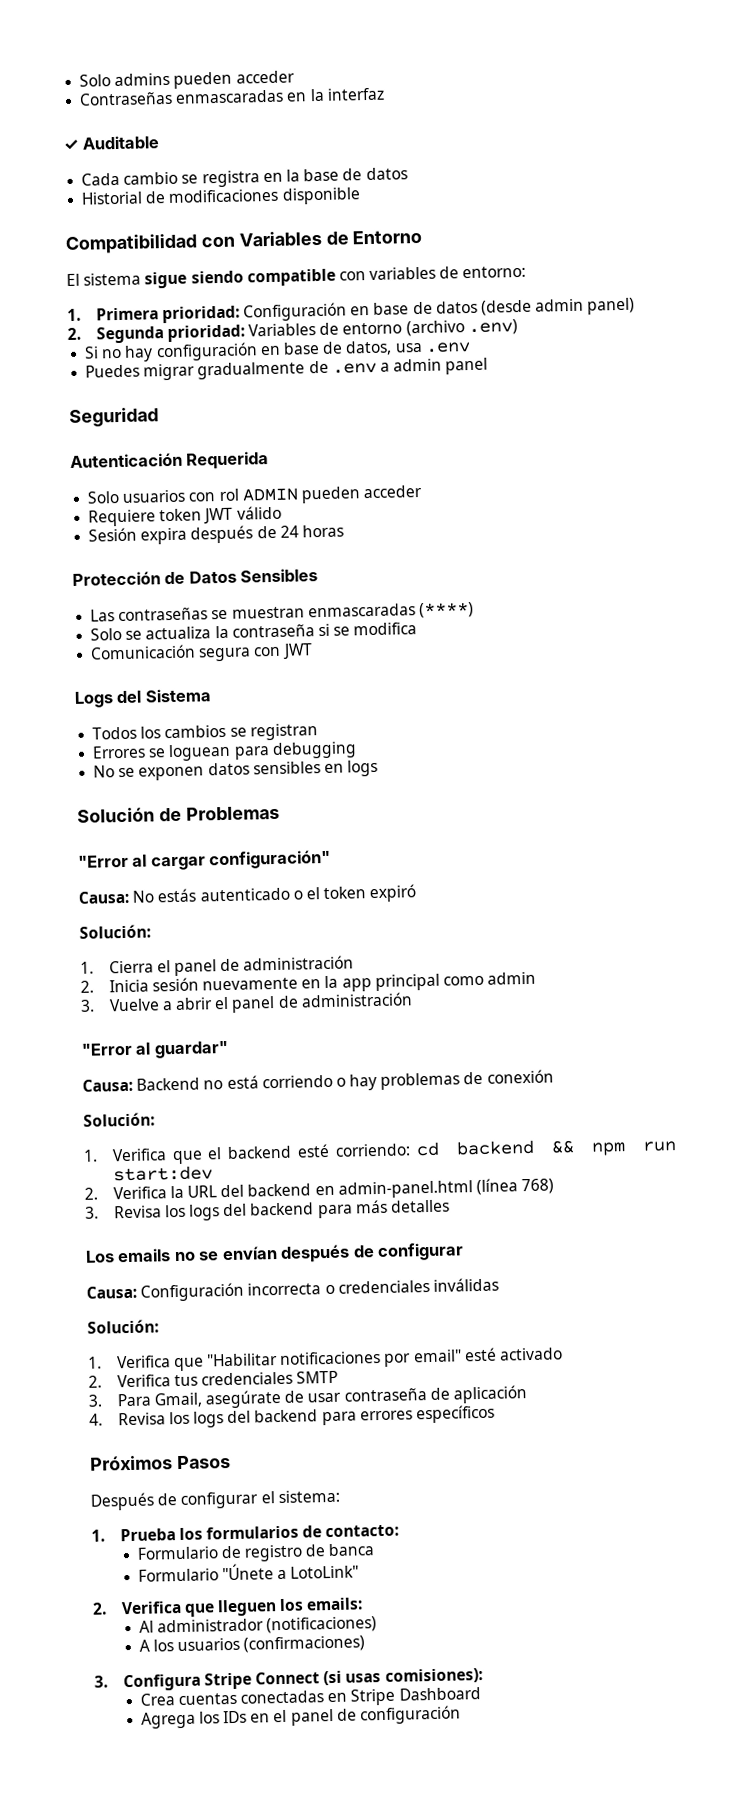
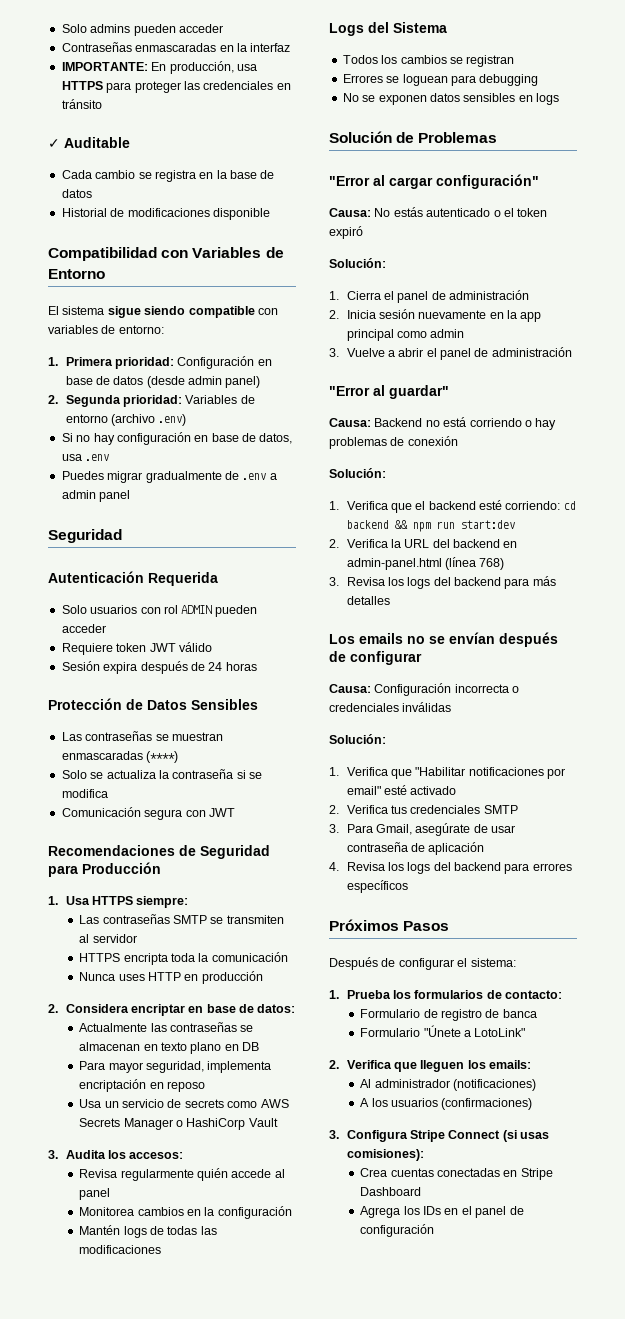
+ IMPORTANTE: En producción, usa HTTPS para proteger las credenciales en tránsito
+ Recomendaciones de Seguridad para Producción
+ 1. Usa HTTPS siempre:
+ Las contraseñas SMTP se transmiten al servidor
+ HTTPS encripta toda la comunicación
+ Nunca uses HTTP en producción
+ 2. Considera encriptar en base de datos:
+ Actualmente las contraseñas se almacenan en texto plano en DB
+ Para mayor seguridad, implementa encriptación en reposo
+ Usa un servicio de secrets como AWS Secrets Manager o HashiCorp Vault
+ 3. Audita los accesos:
+ Revisa regularmente quién accede al panel
+ Monitorea cambios en la configuración
+ Mantén logs de todas las modificaciones

